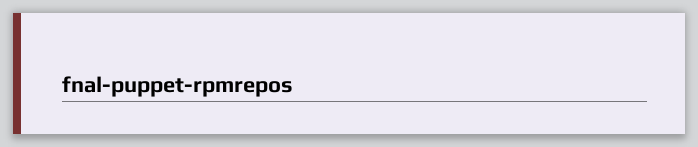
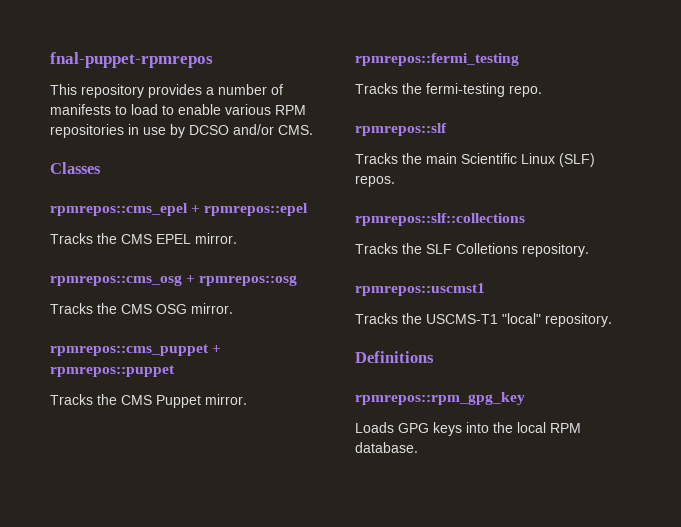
+ This repository provides a number of manifests to load to enable various RPM repositories in use by DCSO and/or CMS.
+ Classes
+ rpmrepos::cms_epel + rpmrepos::epel
+ Tracks the CMS EPEL mirror.
+ rpmrepos::cms_osg + rpmrepos::osg
+ Tracks the CMS OSG mirror.
+ rpmrepos::cms_puppet + rpmrepos::puppet
+ Tracks the CMS Puppet mirror.
+ rpmrepos::fermi_testing
+ Tracks the fermi-testing repo.
+ rpmrepos::slf
+ Tracks the main Scientific Linux (SLF) repos.
+ rpmrepos::slf::collections
+ Tracks the SLF Colletions repository.
+ rpmrepos::uscmst1
+ Tracks the USCMS-T1 "local" repository.
+ Definitions
+ rpmrepos::rpm_gpg_key
+ Loads GPG keys into the local RPM database.

